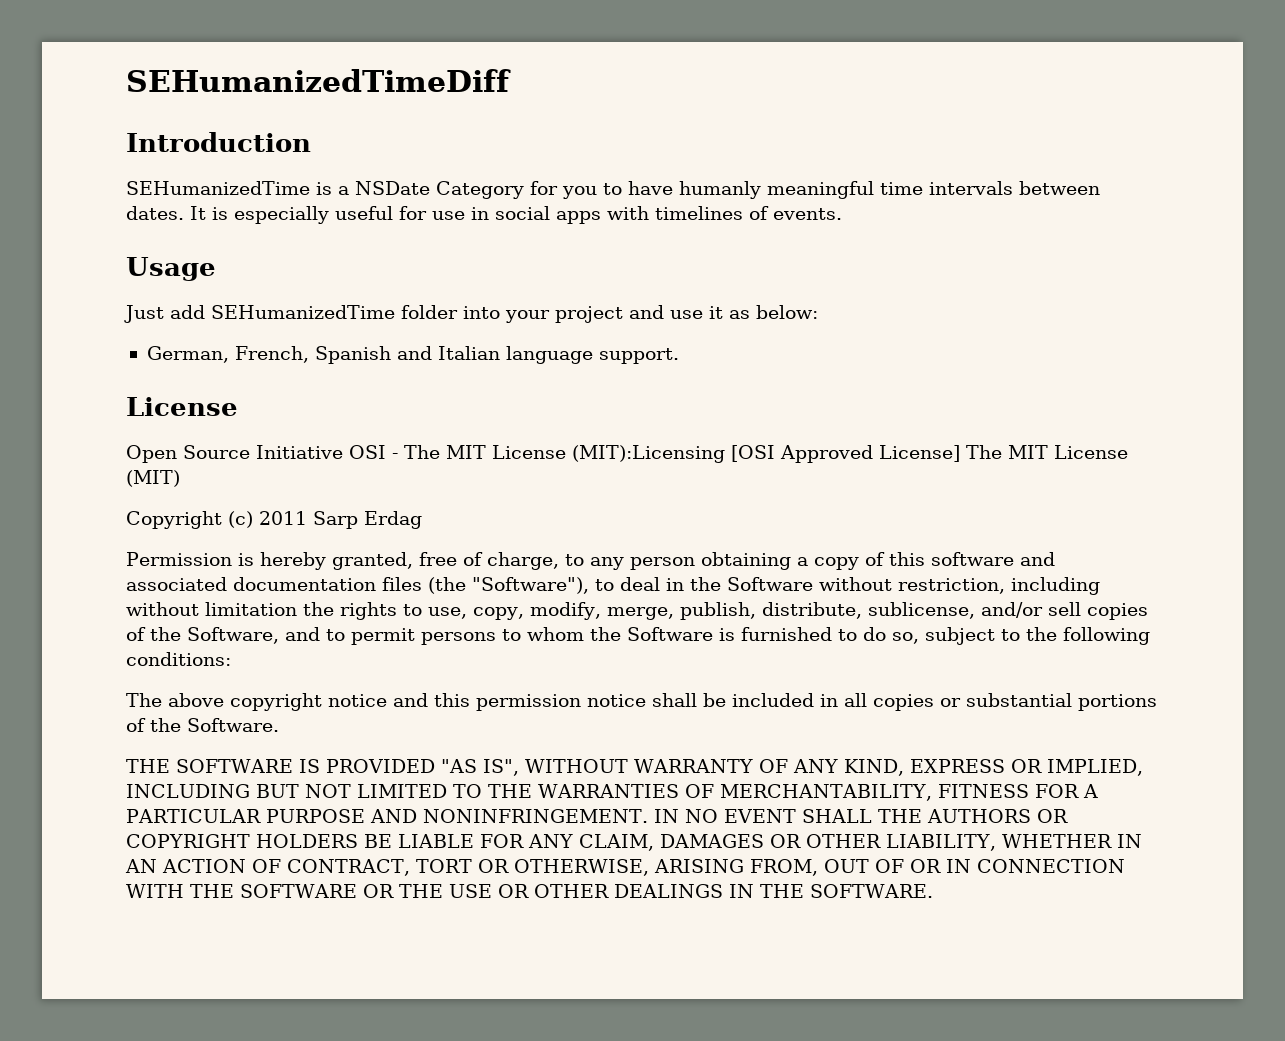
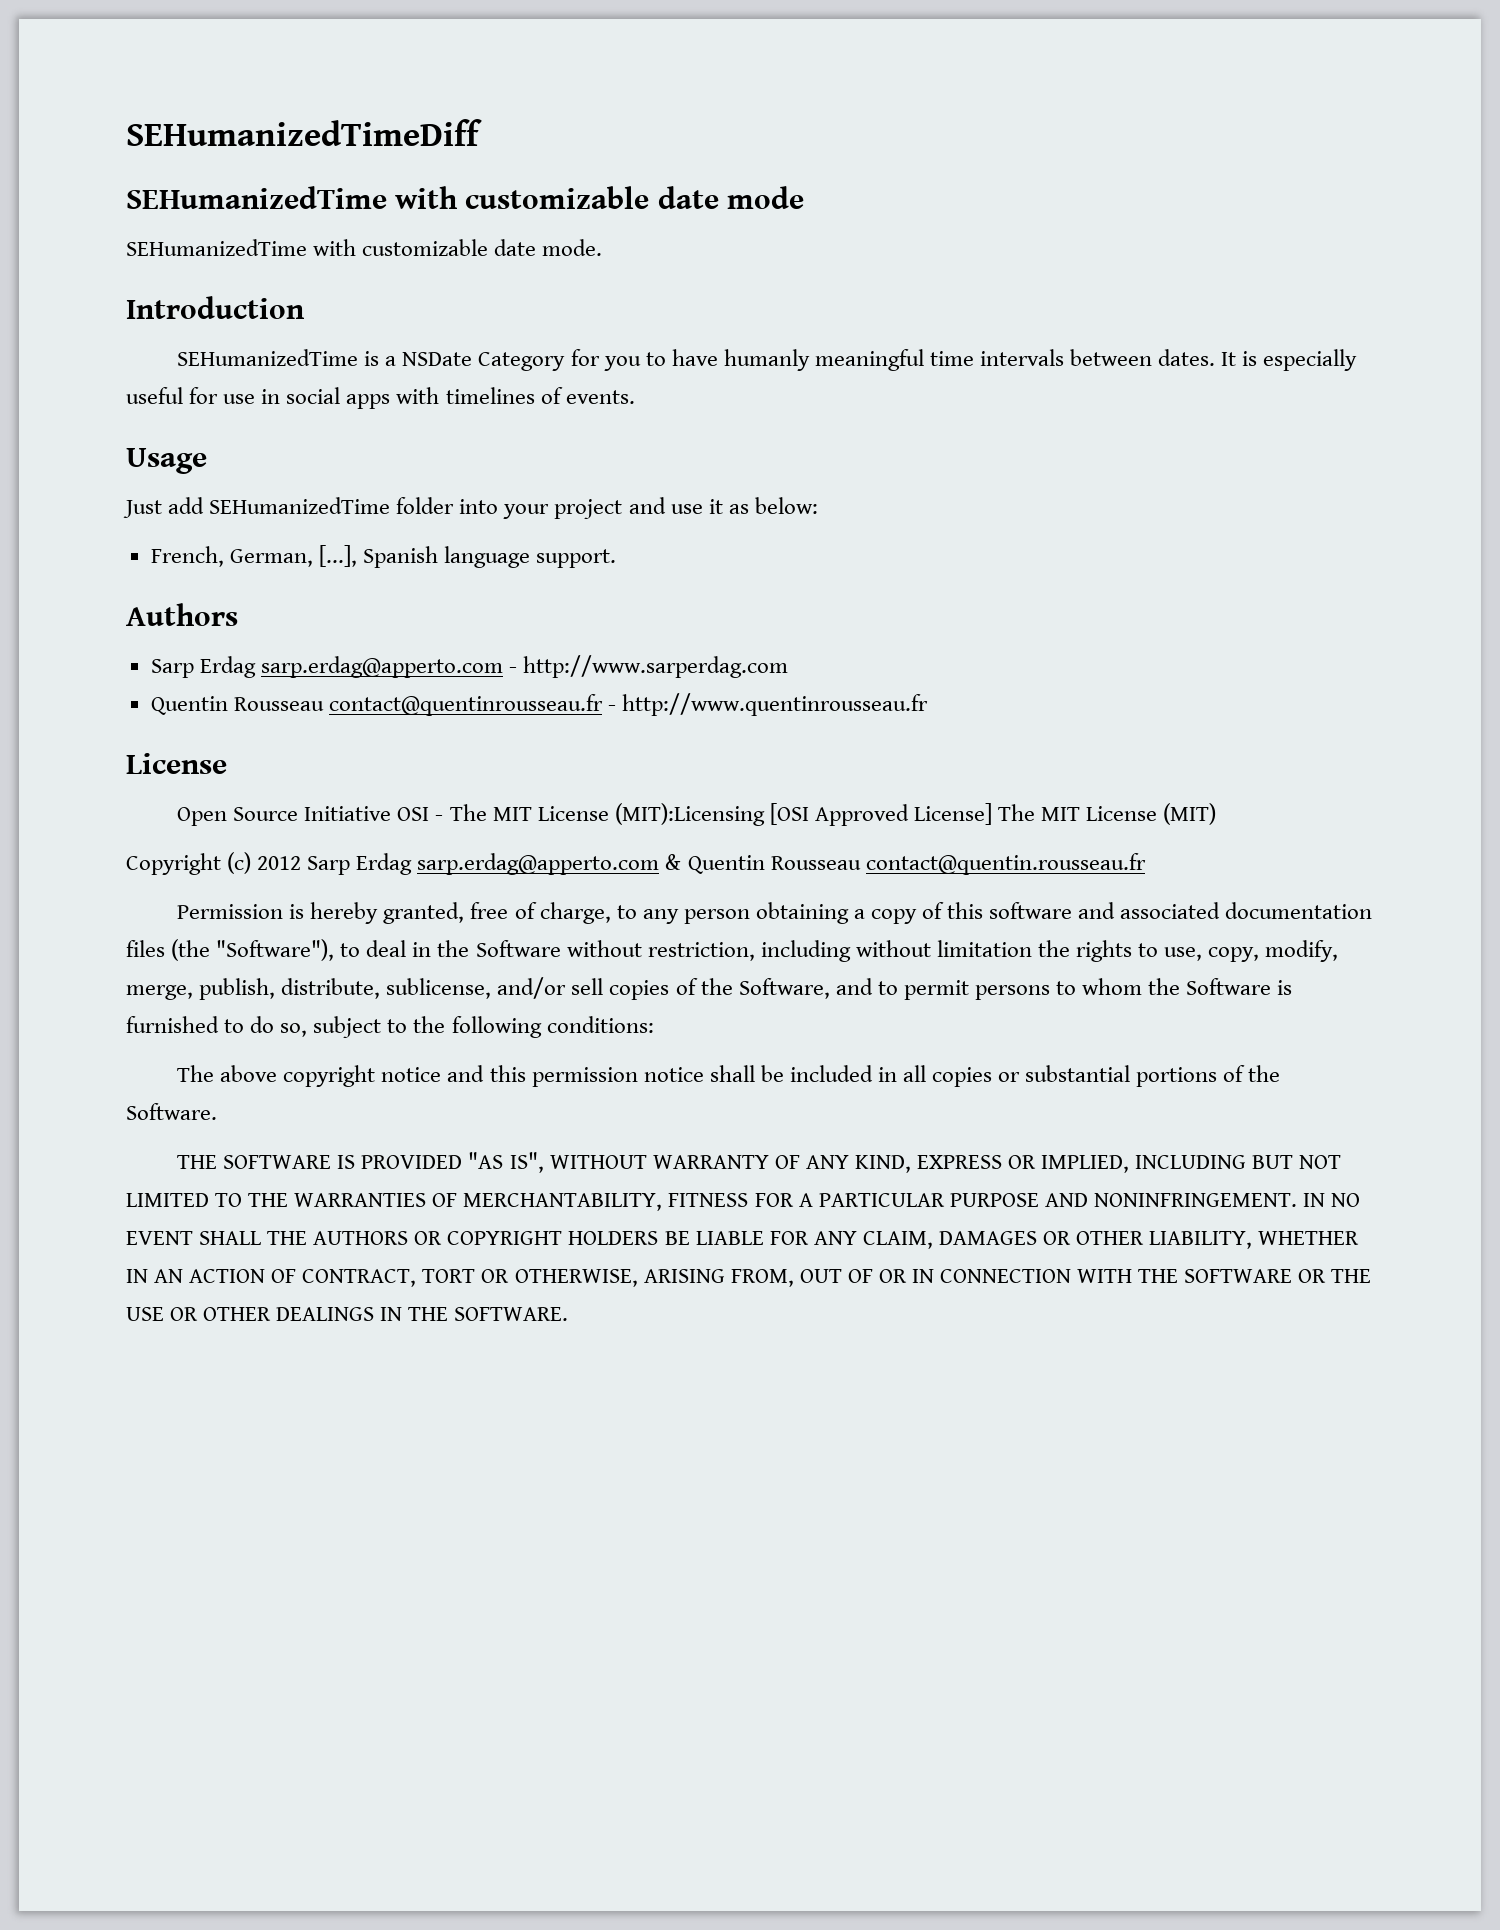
+ SEHumanizedTime with customizable date mode
+ SEHumanizedTime with customizable date mode.
- German, French, Spanish and Italian language support.
+ French, German, [...], Spanish language support.
+ Authors
+ Sarp Erdag sarp.erdag@apperto.com - http://www.sarperdag.com
+ Quentin Rousseau contact@quentinrousseau.fr - http://www.quentinrousseau.fr
- Copyright (c) 2011 Sarp Erdag
+ Copyright (c) 2012 Sarp Erdag sarp.erdag@apperto.com & Quentin Rousseau contact@quentin.rousseau.fr

